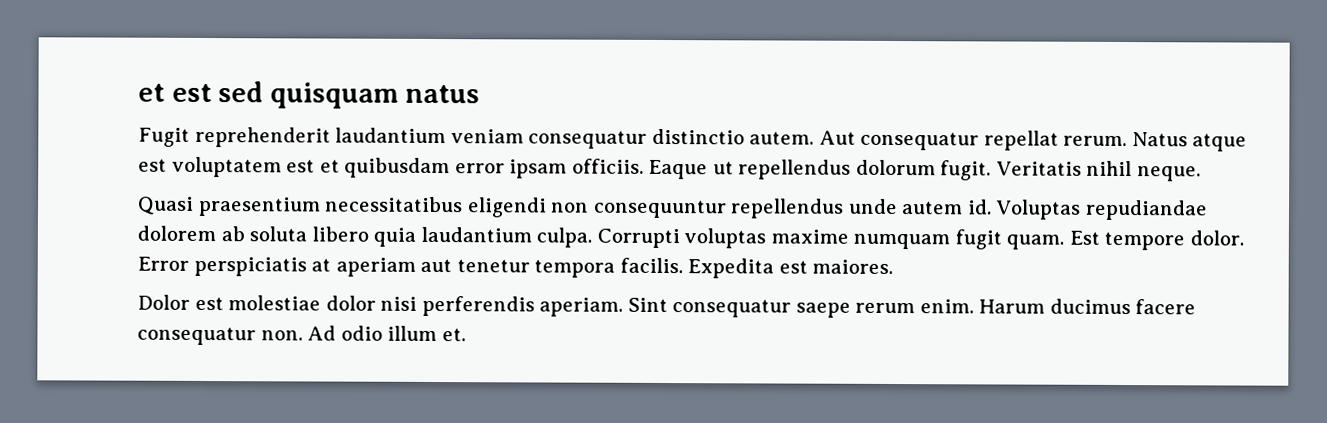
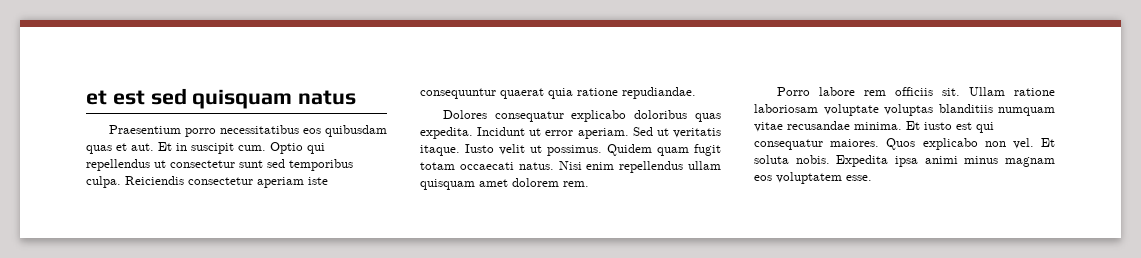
- Fugit reprehenderit laudantium veniam consequatur distinctio autem. Aut consequatur repellat rerum. Natus atque est voluptatem est et quibusdam error ipsam officiis. Eaque ut repellendus dolorum fugit. Veritatis nihil neque.
- Quasi praesentium necessitatibus eligendi non consequuntur repellendus unde autem id. Voluptas repudiandae dolorem ab soluta libero quia laudantium culpa. Corrupti voluptas maxime numquam fugit quam. Est tempore dolor. Error perspiciatis at aperiam aut tenetur tempora facilis. Expedita est maiores.
- Dolor est molestiae dolor nisi perferendis aperiam. Sint consequatur saepe rerum enim. Harum ducimus facere consequatur non. Ad odio illum et.
+ Praesentium porro necessitatibus eos quibusdam quas et aut. Et in suscipit cum. Optio qui repellendus ut consectetur sunt sed temporibus culpa. Reiciendis consectetur aperiam iste consequuntur quaerat quia ratione repudiandae.
+ Dolores consequatur explicabo doloribus quas expedita. Incidunt ut error aperiam. Sed ut veritatis itaque. Iusto velit ut possimus. Quidem quam fugit totam occaecati natus. Nisi enim repellendus ullam quisquam amet dolorem rem.
+ Porro labore rem officiis sit. Ullam ratione laboriosam voluptate voluptas blanditiis numquam vitae recusandae minima. Et iusto est qui consequatur maiores. Quos explicabo non vel. Et soluta nobis. Expedita ipsa animi minus magnam eos voluptatem esse.

